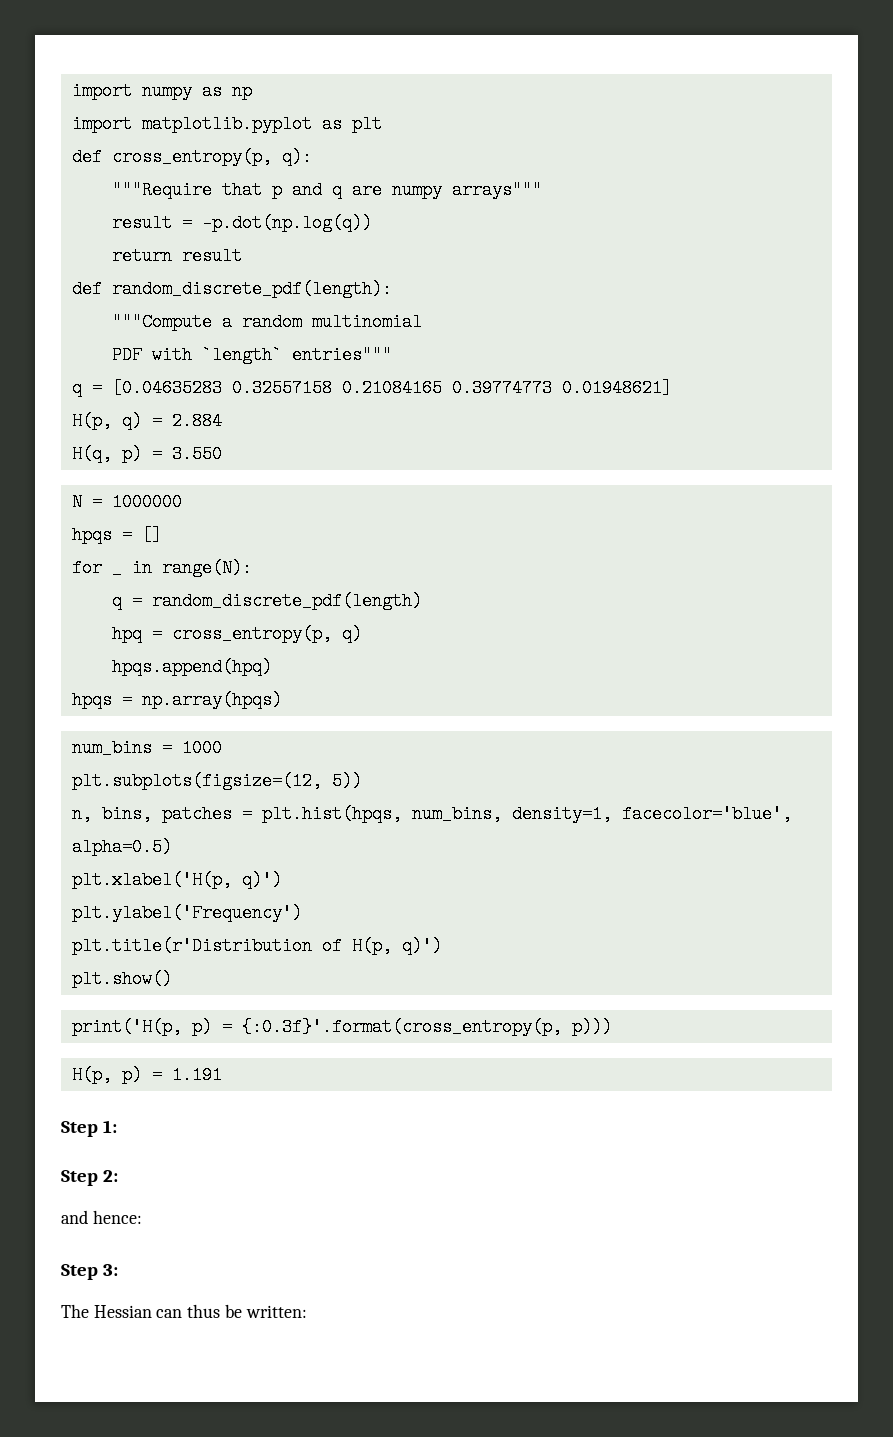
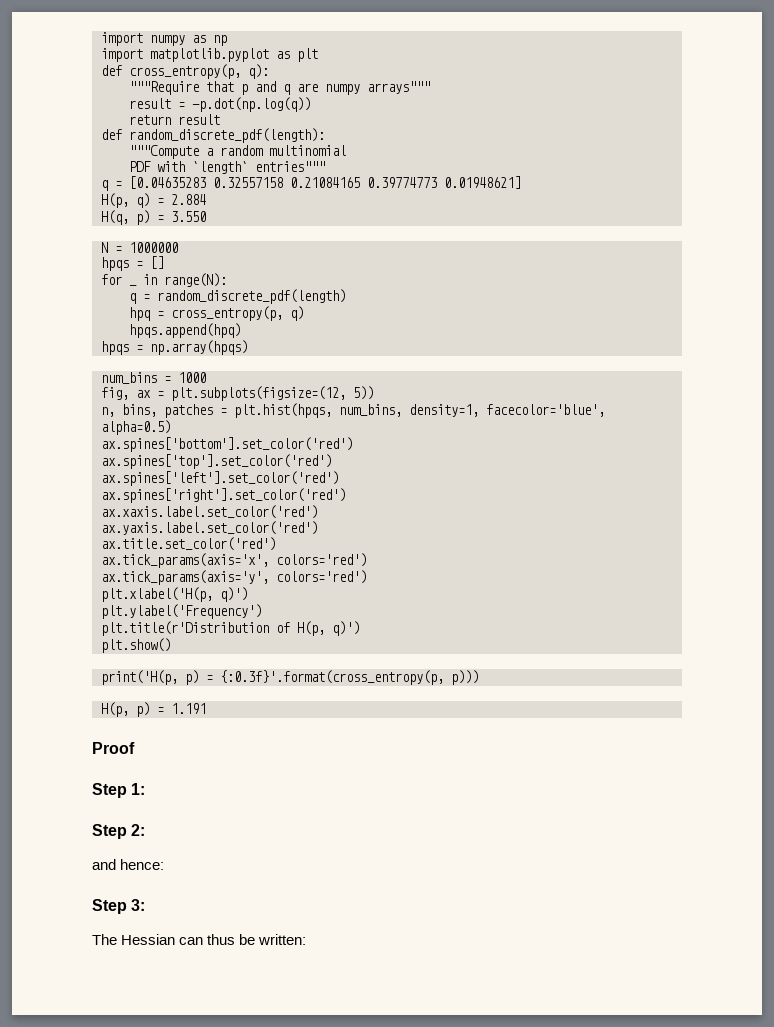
- plt.subplots(figsize=(12, 5))
+ fig, ax = plt.subplots(figsize=(12, 5))
+ ax.spines['bottom'].set_color('red')
+ ax.spines['top'].set_color('red')
+ ax.spines['left'].set_color('red')
+ ax.spines['right'].set_color('red')
+ ax.xaxis.label.set_color('red')
+ ax.yaxis.label.set_color('red')
+ ax.title.set_color('red')
+ ax.tick_params(axis='x', colors='red')
+ ax.tick_params(axis='y', colors='red')
+ Proof

